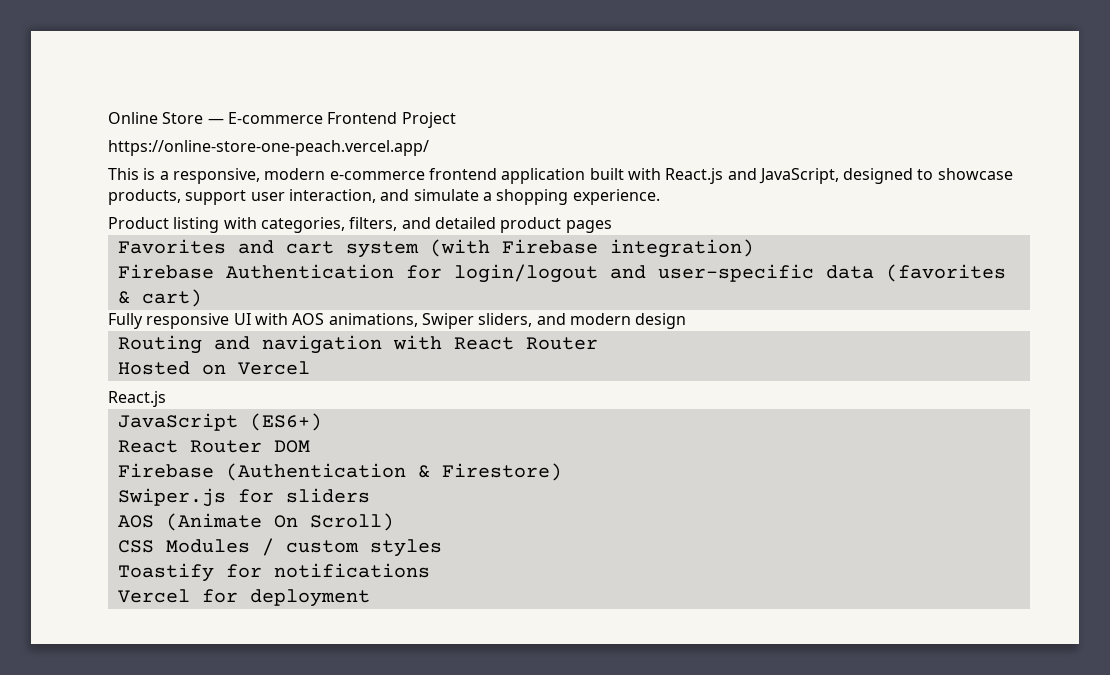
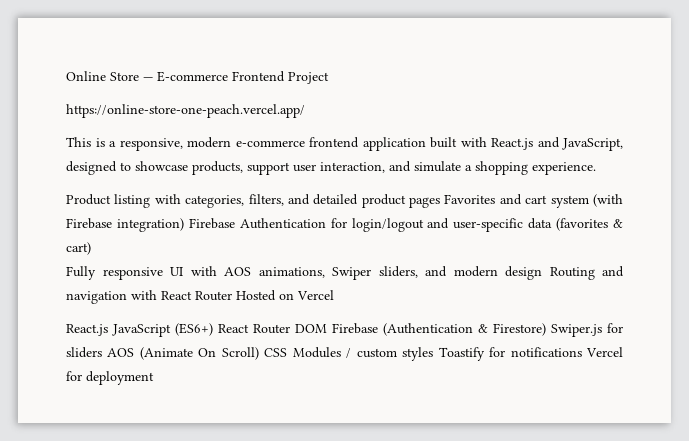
- Product listing with categories, filters, and detailed product pages
- Favorites and cart system (with Firebase integration)
- Firebase Authentication for login/logout and user-specific data (favorites & cart)
+ Product listing with categories, filters, and detailed product pages Favorites and cart system (with Firebase integration) Firebase Authentication for login/logout and user-specific data (favorites & cart)
- Fully responsive UI with AOS animations, Swiper sliders, and modern design
- Routing and navigation with React Router
- Hosted on Vercel
- React.js
- JavaScript (ES6+)
- React Router DOM
- Firebase (Authentication & Firestore)
- Swiper.js for sliders
- AOS (Animate On Scroll)
- CSS Modules / custom styles
- Toastify for notifications
- Vercel for deployment
+ Fully responsive UI with AOS animations, Swiper sliders, and modern design Routing and navigation with React Router Hosted on Vercel
+ React.js JavaScript (ES6+) React Router DOM Firebase (Authentication & Firestore) Swiper.js for sliders AOS (Animate On Scroll) CSS Modules / custom styles Toastify for notifications Vercel for deployment

